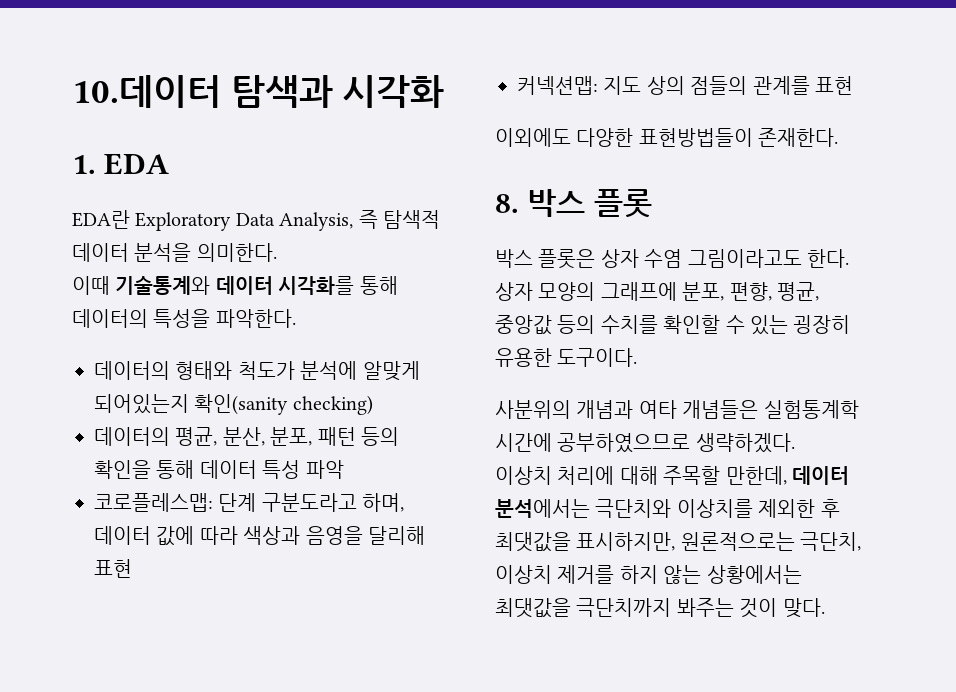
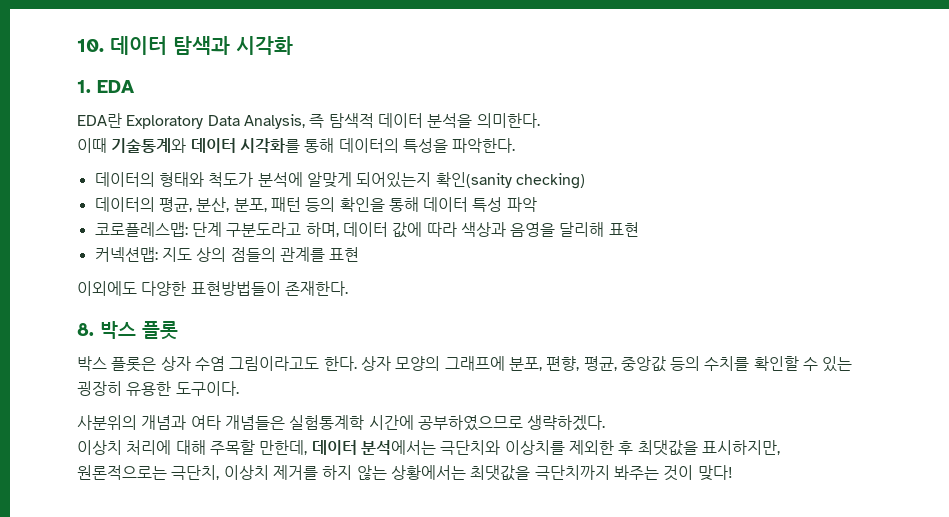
- 10.데이터 탐색과 시각화
+ 10. 데이터 탐색과 시각화
- 이상치 처리에 대해 주목할 만한데, 데이터 분석에서는 극단치와 이상치를 제외한 후 최댓값을 표시하지만, 원론적으로는 극단치, 이상치 제거를 하지 않는 상황에서는 최댓값을 극단치까지 봐주는 것이 맞다.
+ 이상치 처리에 대해 주목할 만한데, 데이터 분석에서는 극단치와 이상치를 제외한 후 최댓값을 표시하지만, 원론적으로는 극단치, 이상치 제거를 하지 않는 상황에서는 최댓값을 극단치까지 봐주는 것이 맞다!

